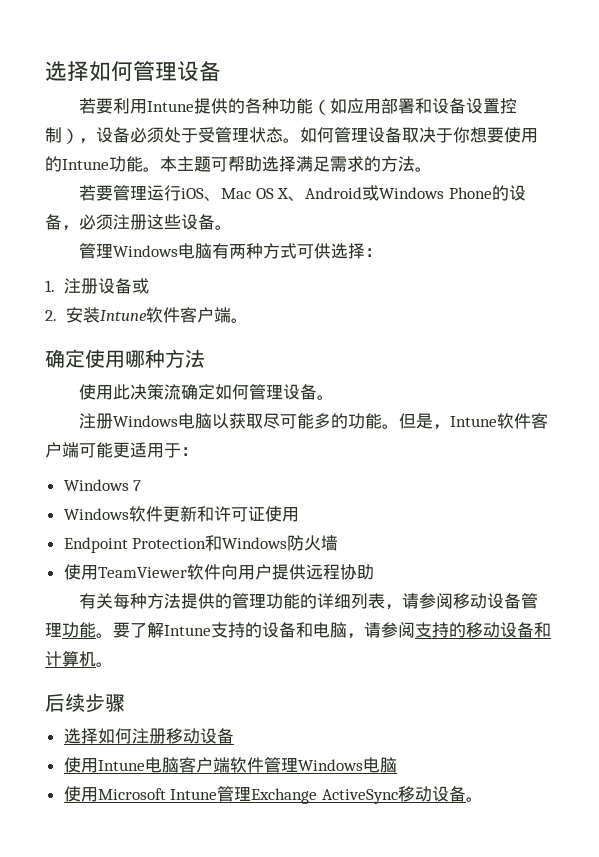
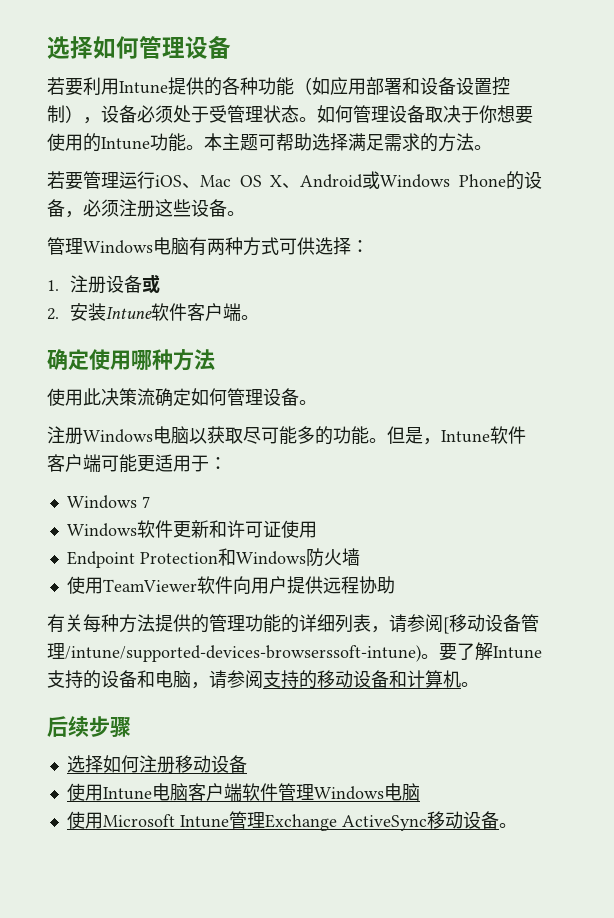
- 有关每种方法提供的管理功能的详细列表，请参阅移动设备管理功能。
+ 有关每种方法提供的管理功能的详细列表，请参阅[移动设备管理/intune/supported-devices-browserssoft-intune)。

